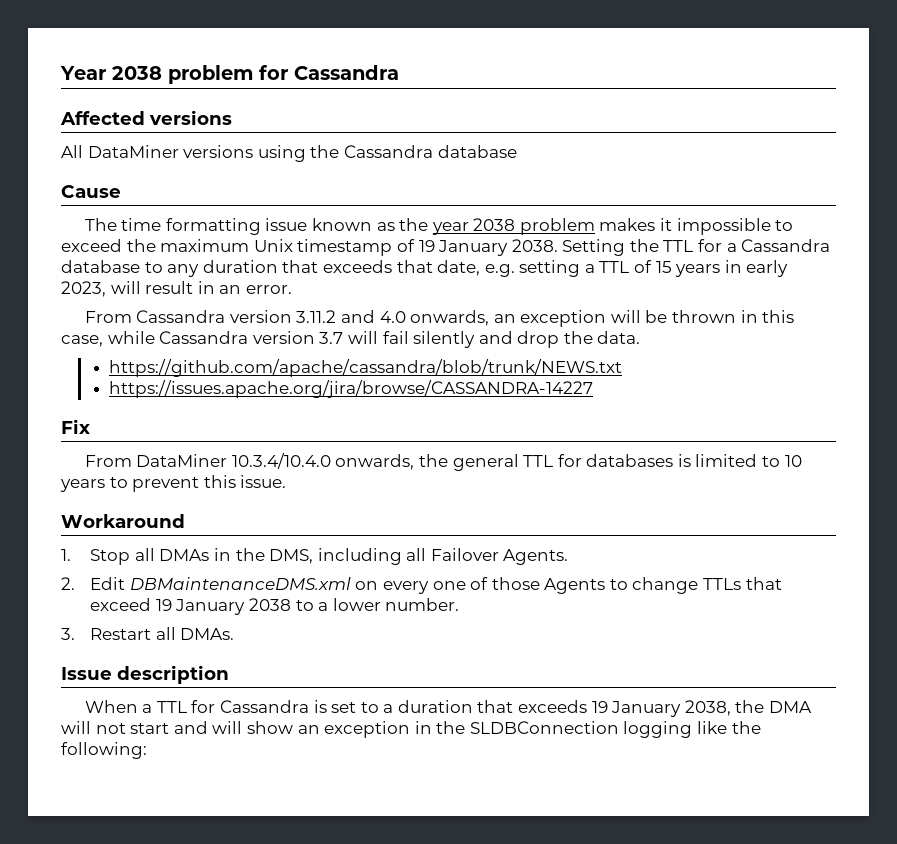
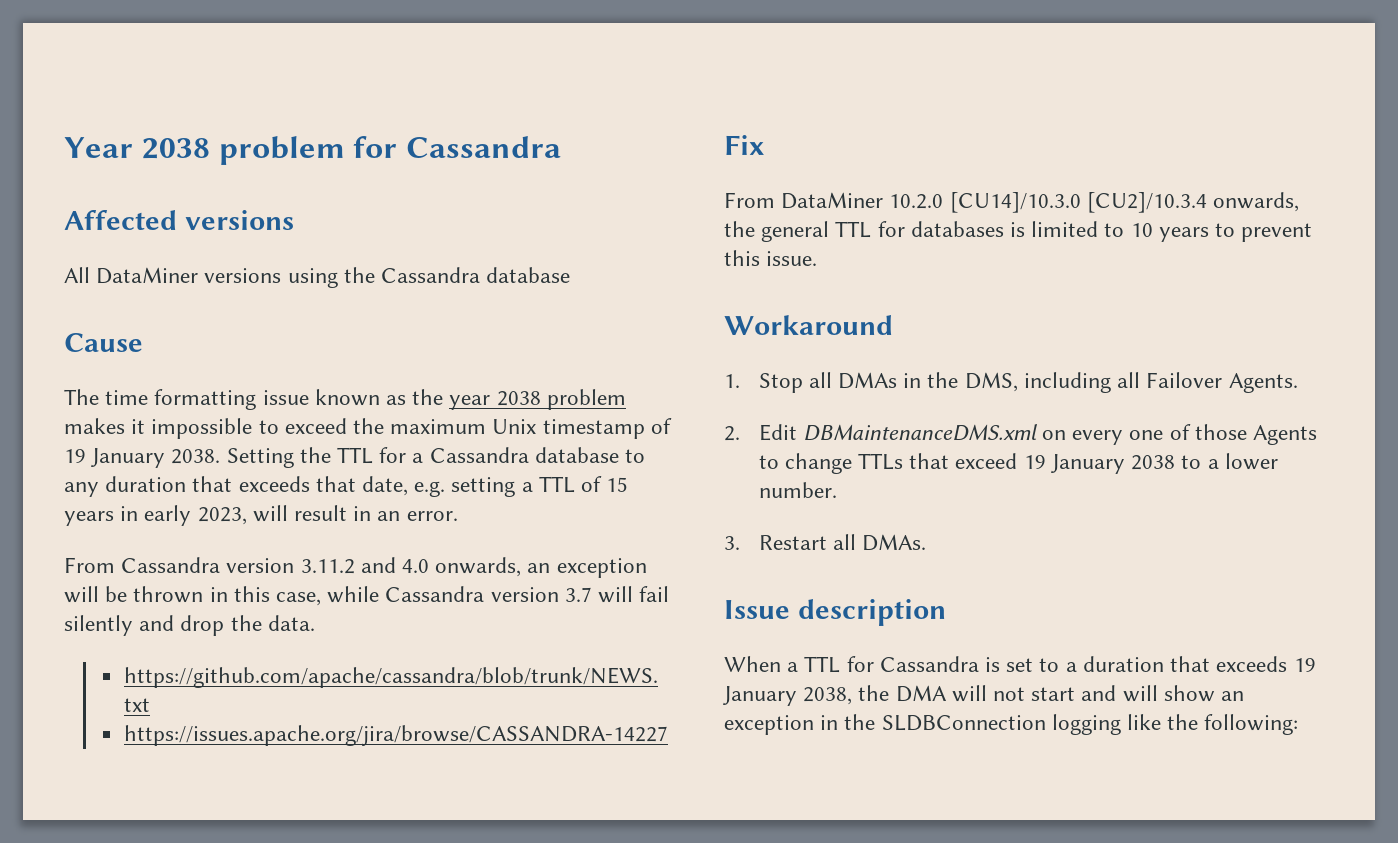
- From DataMiner 10.3.4/10.4.0 onwards, the general TTL for databases is limited to 10 years to prevent this issue.
+ From DataMiner 10.2.0 [CU14]/10.3.0 [CU2]/10.3.4 onwards, the general TTL for databases is limited to 10 years to prevent this issue.

